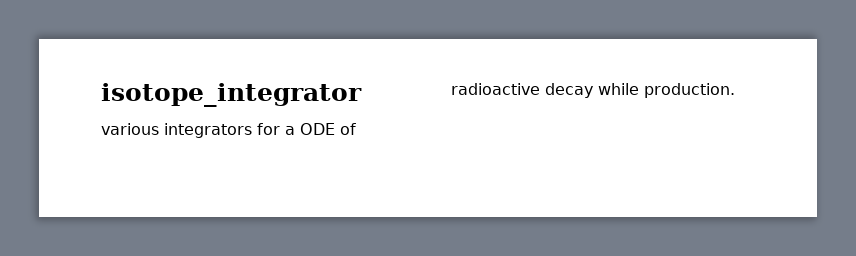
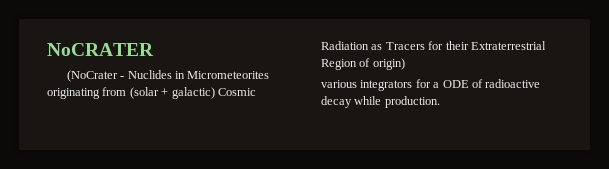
- isotope_integrator
+ NoCRATER
+ (NoCrater - Nuclides in Micrometeorites originating from (solar + galactic) Cosmic Radiation as Tracers for their Extraterrestrial Region of origin)

